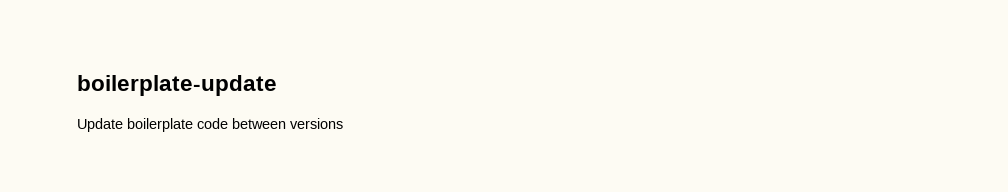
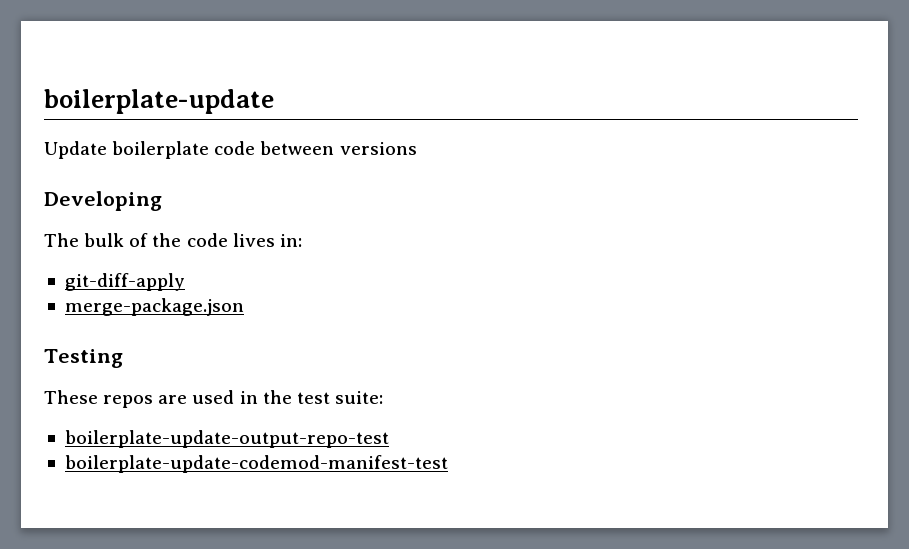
+ Developing
+ The bulk of the code lives in:
+ git-diff-apply
+ merge-package.json
+ Testing
+ These repos are used in the test suite:
+ boilerplate-update-output-repo-test
+ boilerplate-update-codemod-manifest-test

